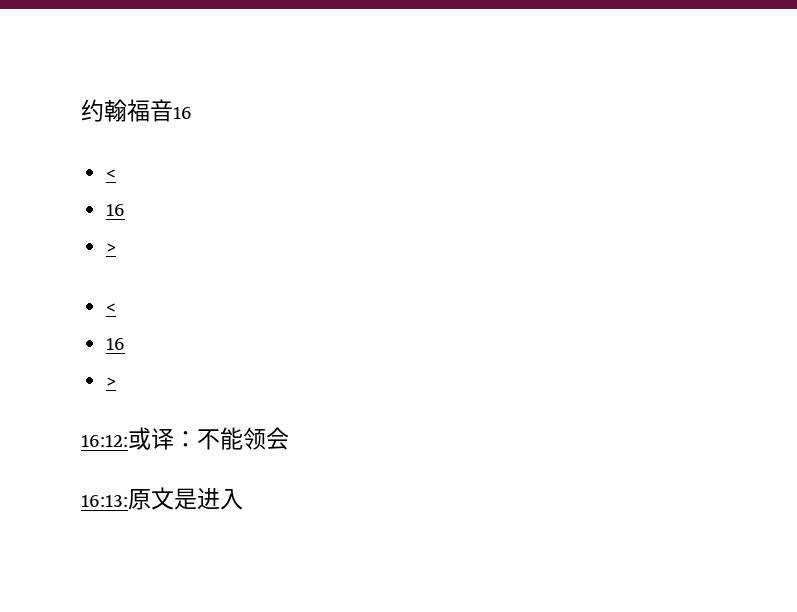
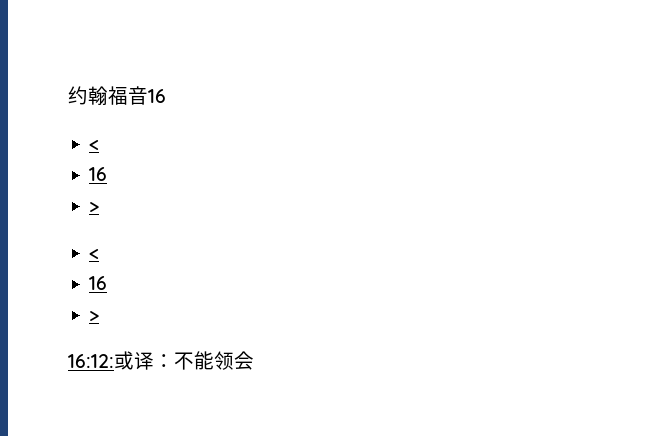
- 16:13:原文是进入

